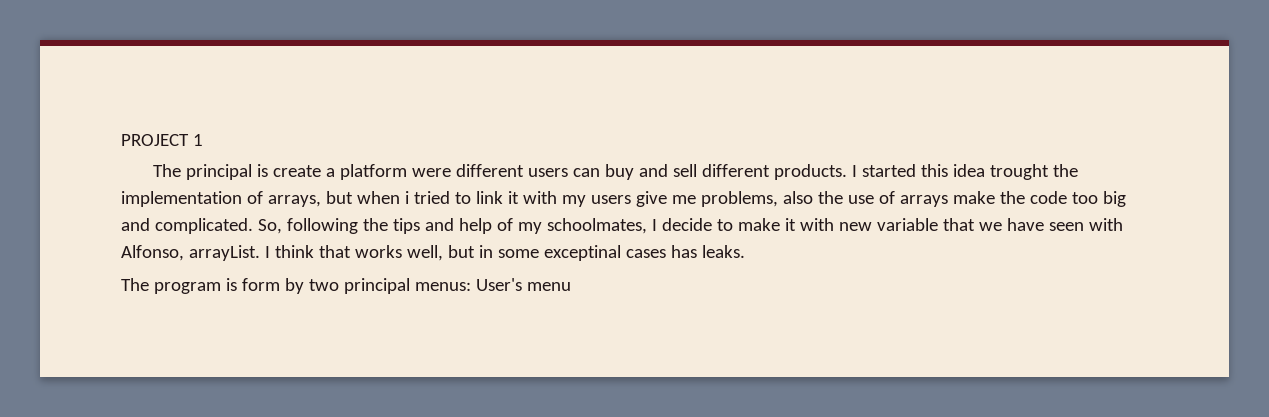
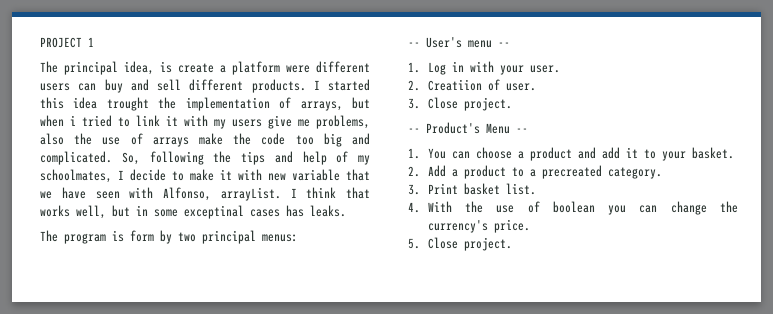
- The principal is create a platform were different users can buy and sell different products.
+ The principal idea, is create a platform were different users can buy and sell different products.
- The program is form by two principal menus: User's menu
+ The program is form by two principal menus:
+ -- User's menu --
+ 1. Log in with your user.
+ 2. Creatiion of user.
+ 3. Close project.
+ -- Product's Menu --
+ 1. You can choose a product and add it to your basket.
+ 2. Add a product to a precreated category.
+ 3. Print basket list.
+ 4. With the use of boolean you can change the currency's price.
+ 5. Close project.

